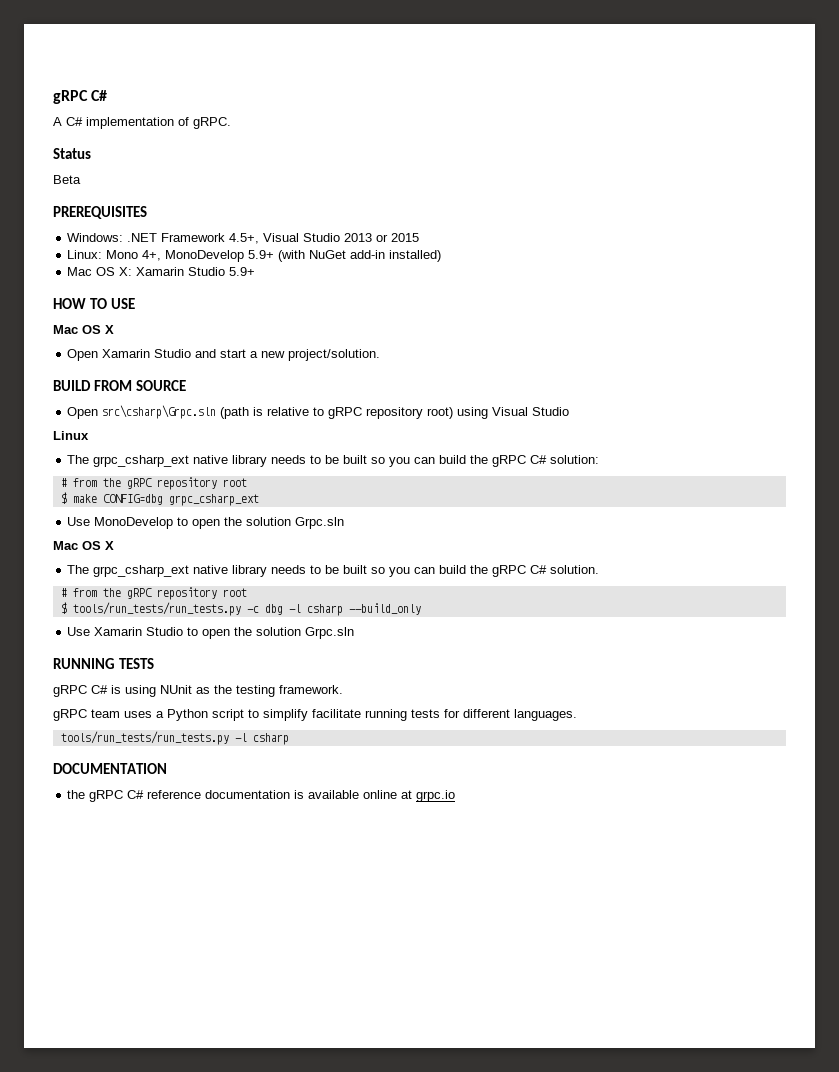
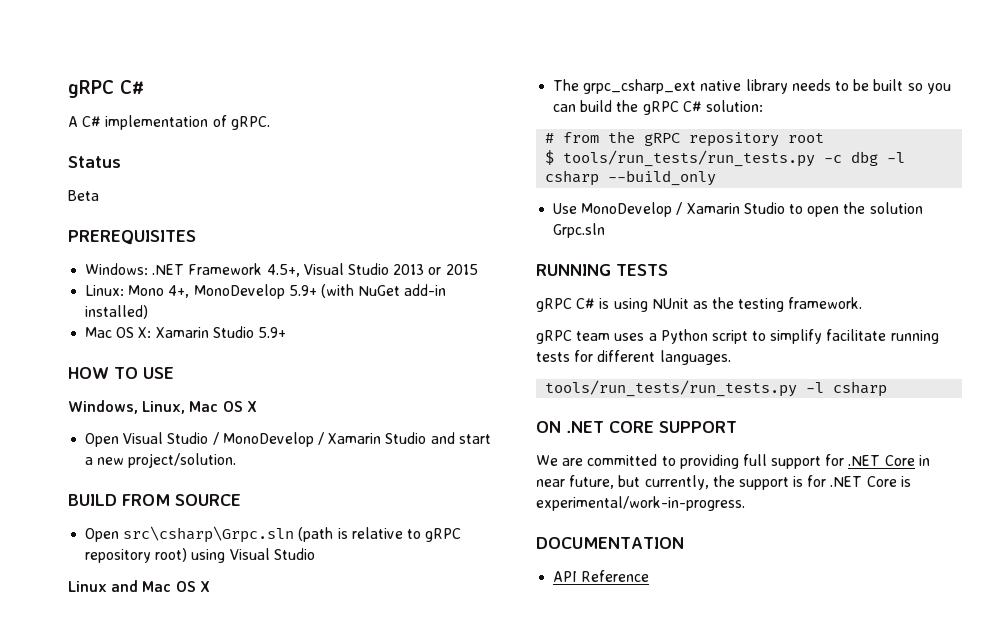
  HOW TO USE
- Mac OS X
+ Windows, Linux, Mac OS X
- Open Xamarin Studio and start a new project/solution.
+ Open Visual Studio / MonoDevelop / Xamarin Studio and start a new project/solution.
- Linux
+ Linux and Mac OS X
- $ make CONFIG=dbg grpc_csharp_ext
- Use MonoDevelop to open the solution Grpc.sln
- Mac OS X
- The grpc_csharp_ext native library needs to be built so you can build the gRPC C# solution.
- # from the gRPC repository root
- Use Xamarin Studio to open the solution Grpc.sln
+ Use MonoDevelop / Xamarin Studio to open the solution Grpc.sln
+ ON .NET CORE SUPPORT
+ We are committed to providing full support for .NET Core in near future, but currently, the support is for .NET Core is experimental/work-in-progress.
  DOCUMENTATION
- the gRPC C# reference documentation is available online at grpc.io
+ API Reference

